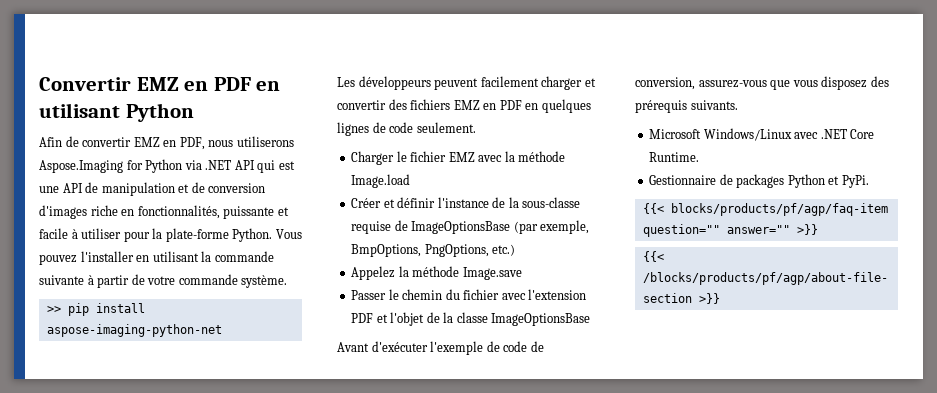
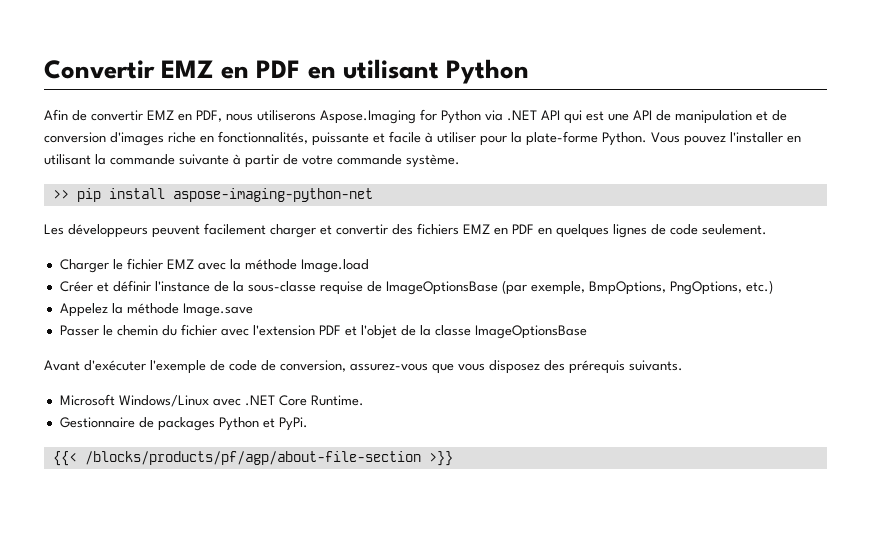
- {{< blocks/products/pf/agp/faq-item question="" answer="" >}}

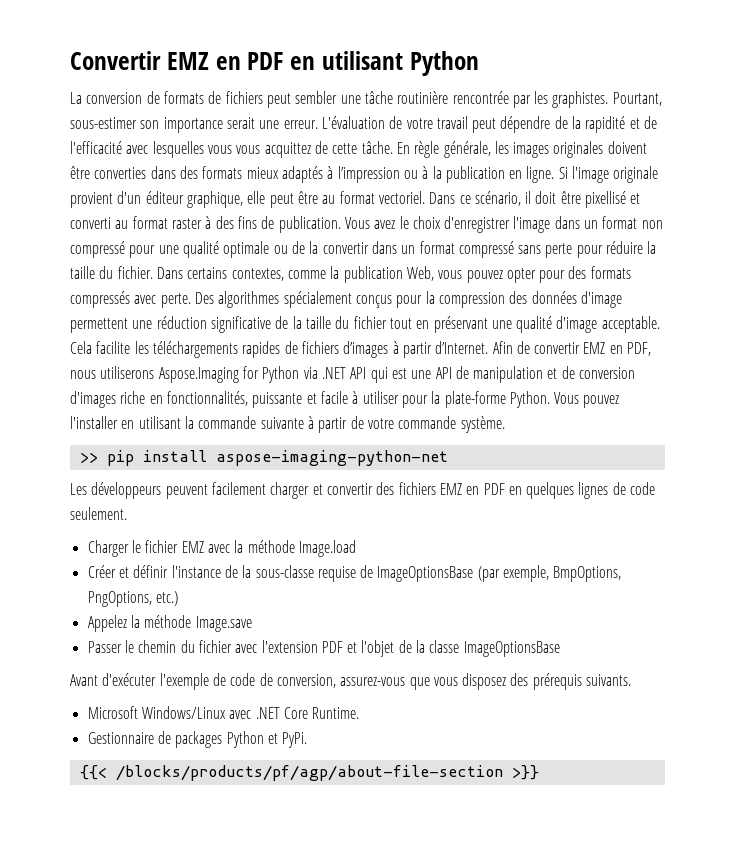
+ La conversion de formats de fichiers peut sembler une tâche routinière rencontrée par les graphistes. Pourtant, sous-estimer son importance serait une erreur. L'évaluation de votre travail peut dépendre de la rapidité et de l'efficacité avec lesquelles vous vous acquittez de cette tâche. En règle générale, les images originales doivent être converties dans des formats mieux adaptés à l’impression ou à la publication en ligne. Si l'image originale provient d'un éditeur graphique, elle peut être au format vectoriel. Dans ce scénario, il doit être pixellisé et converti au format raster à des fins de publication. Vous avez le choix d'enregistrer l'image dans un format non compressé pour une qualité optimale ou de la convertir dans un format compressé sans perte pour réduire la taille du fichier. Dans certains contextes, comme la publication Web, vous pouvez opter pour des formats compressés avec perte. Des algorithmes spécialement conçus pour la compression des données d'image permettent une réduction significative de la taille du fichier tout en préservant une qualité d'image acceptable. Cela facilite les téléchargements rapides de fichiers d’images à partir d’Internet.

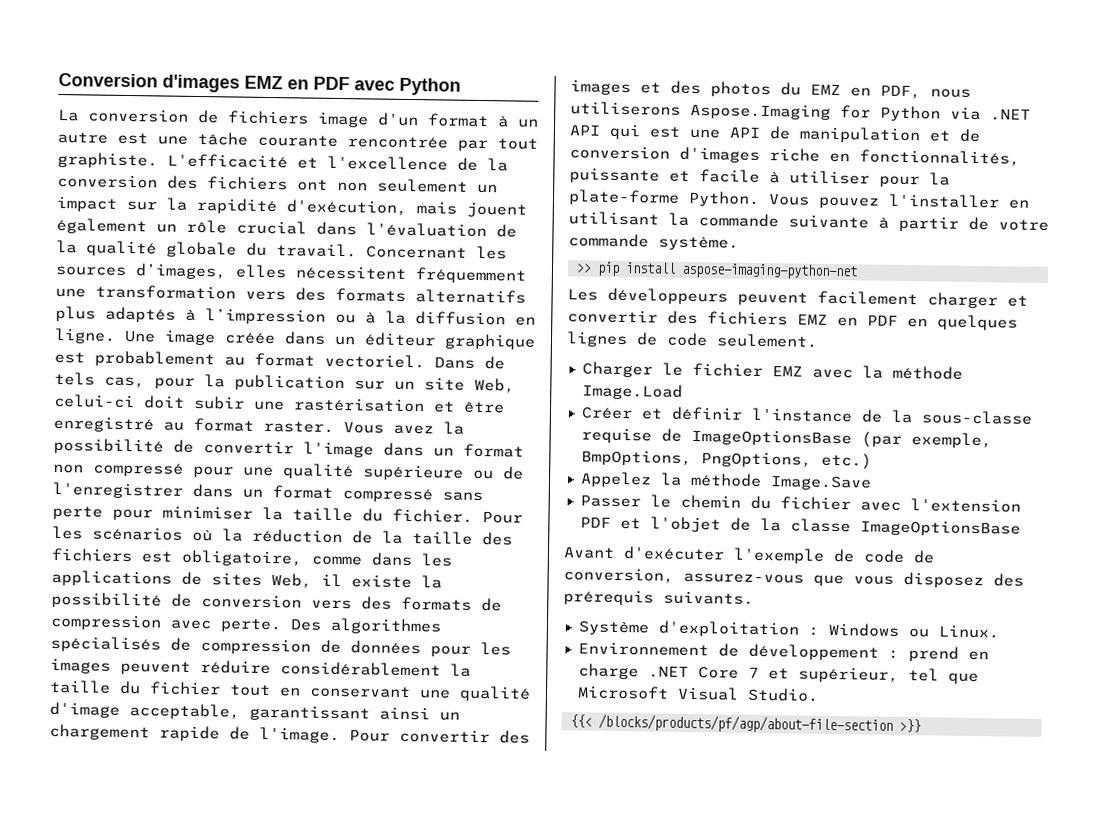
- Convertir EMZ en PDF en utilisant Python
+ Conversion d'images EMZ en PDF avec Python
- La conversion de formats de fichiers peut sembler une tâche routinière rencontrée par les graphistes. Pourtant, sous-estimer son importance serait une erreur. L'évaluation de votre travail peut dépendre de la rapidité et de l'efficacité avec lesquelles vous vous acquittez de cette tâche. En règle générale, les images originales doivent être converties dans des formats mieux adaptés à l’impression ou à la publication en ligne.
+ La conversion de fichiers image d'un format à un autre est une tâche courante rencontrée par tout graphiste. L'efficacité et l'excellence de la conversion des fichiers ont non seulement un impact sur la rapidité d'exécution, mais jouent également un rôle crucial dans l'évaluation de la qualité globale du travail. Concernant les sources d’images, elles nécessitent fréquemment une transformation vers des formats alternatifs plus adaptés à l’impression ou à la diffusion en ligne.
- Si l'image originale provient d'un éditeur graphique, elle peut être au format vectoriel. Dans ce scénario, il doit être pixellisé et converti au format raster à des fins de publication. Vous avez le choix d'enregistrer l'image dans un format non compressé pour une qualité optimale ou de la convertir dans un format compressé sans perte pour réduire la taille du fichier.
+ Une image créée dans un éditeur graphique est probablement au format vectoriel. Dans de tels cas, pour la publication sur un site Web, celui-ci doit subir une rastérisation et être enregistré au format raster. Vous avez la possibilité de convertir l'image dans un format non compressé pour une qualité supérieure ou de l'enregistrer dans un format compressé sans perte pour minimiser la taille du fichier.
- Dans certains contextes, comme la publication Web, vous pouvez opter pour des formats compressés avec perte. Des algorithmes spécialement conçus pour la compression des données d'image permettent une réduction significative de la taille du fichier tout en préservant une qualité d'image acceptable. Cela facilite les téléchargements rapides de fichiers d’images à partir d’Internet. Afin de convertir EMZ en PDF, nous utiliserons Aspose.Imaging for Python via .NET API qui est une API de manipulation et de conversion d'images riche en fonctionnalités, puissante et facile à utiliser pour la plate-forme Python.
+ Pour les scénarios où la réduction de la taille des fichiers est obligatoire, comme dans les applications de sites Web, il existe la possibilité de conversion vers des formats de compression avec perte. Des algorithmes spécialisés de compression de données pour les images peuvent réduire considérablement la taille du fichier tout en conservant une qualité d'image acceptable, garantissant ainsi un chargement rapide de l'image. Pour convertir des images et des photos du EMZ en PDF, nous utiliserons Aspose.Imaging for Python via .NET API qui est une API de manipulation et de conversion d'images riche en fonctionnalités, puissante et facile à utiliser pour la plate-forme Python.
- Charger le fichier EMZ avec la méthode Image.load
+ Charger le fichier EMZ avec la méthode Image.Load
- Appelez la méthode Image.save
+ Appelez la méthode Image.Save
- Microsoft Windows/Linux avec .NET Core Runtime.
- Gestionnaire de packages Python et PyPi.
+ Système d'exploitation : Windows ou Linux.
+ Environnement de développement : prend en charge .NET Core 7 et supérieur, tel que Microsoft Visual Studio.

